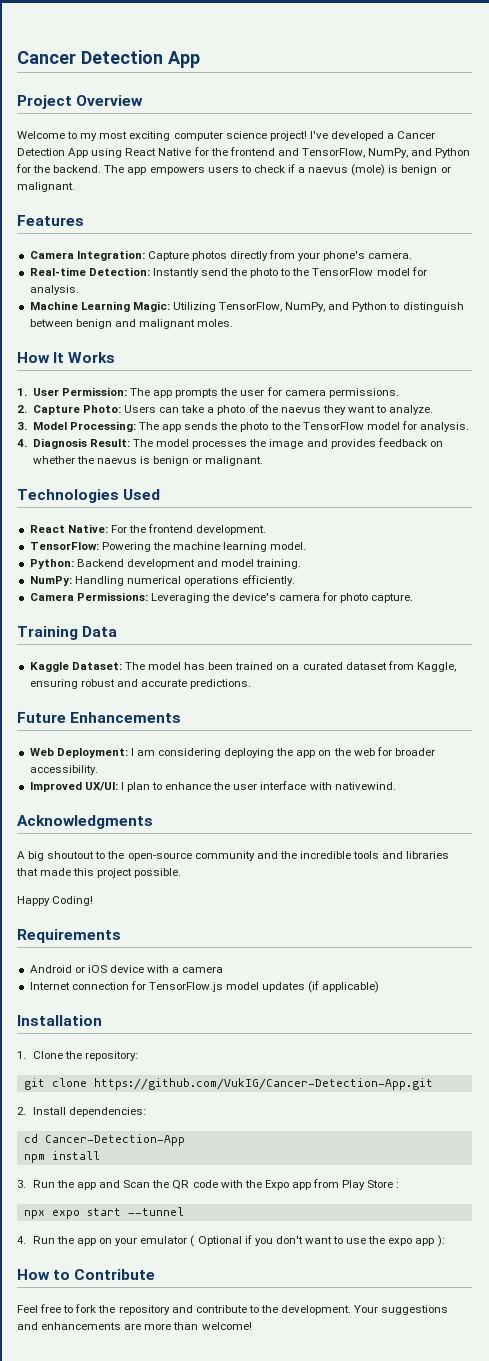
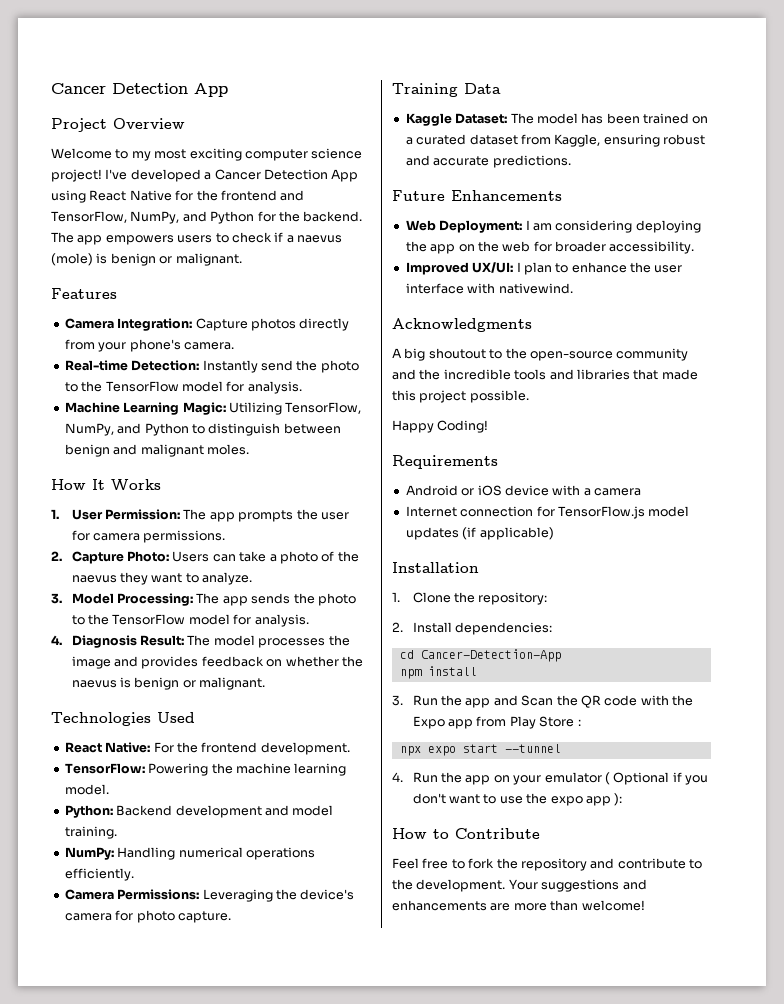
- git clone https://github.com/VukIG/Cancer-Detection-App.git

